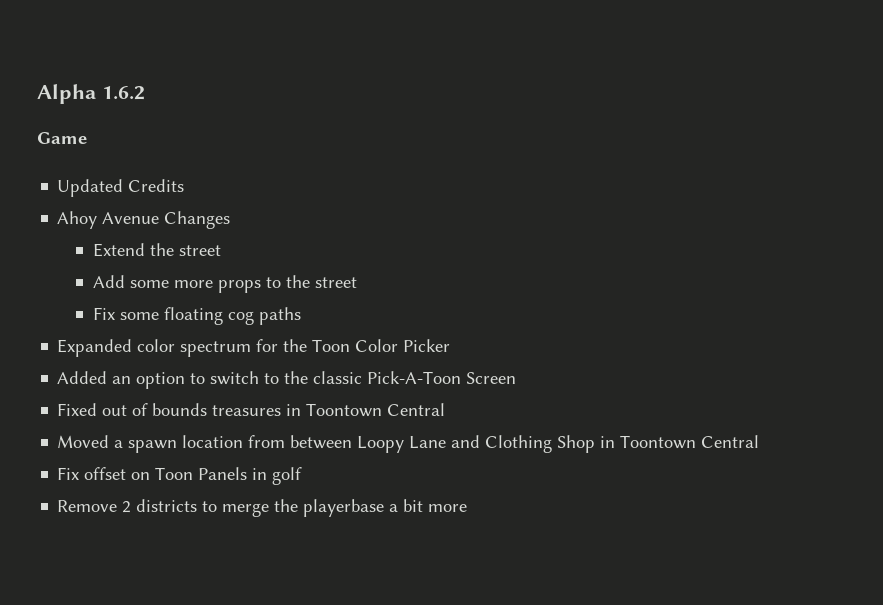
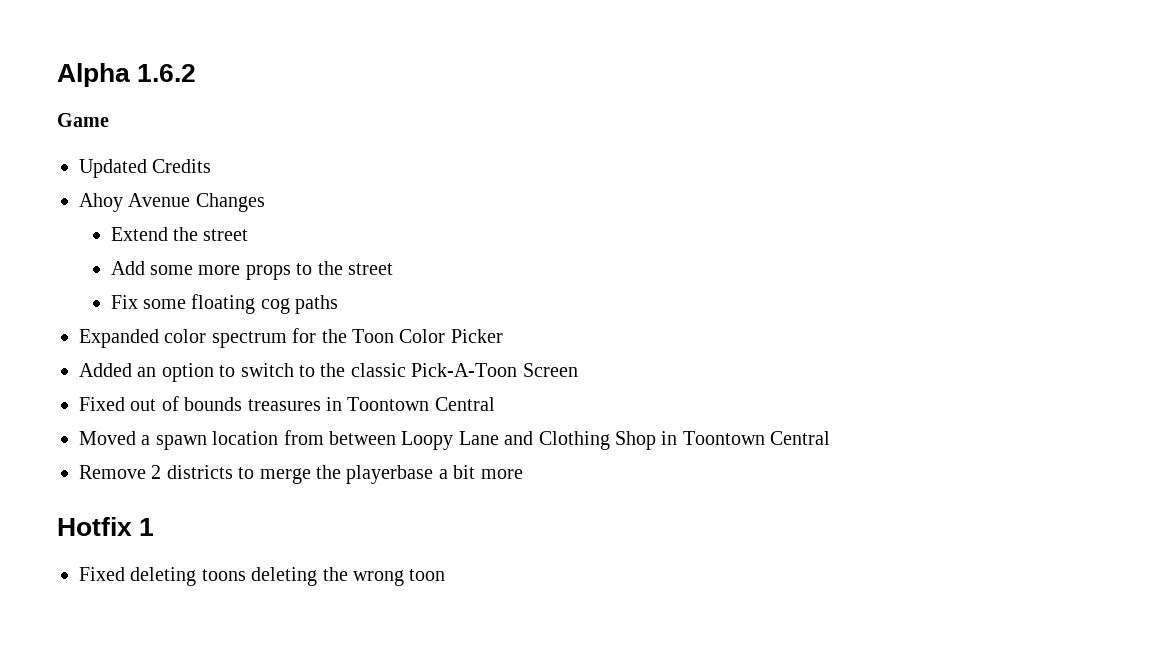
- Fix offset on Toon Panels in golf
+ Hotfix 1
+ Fixed deleting toons deleting the wrong toon

